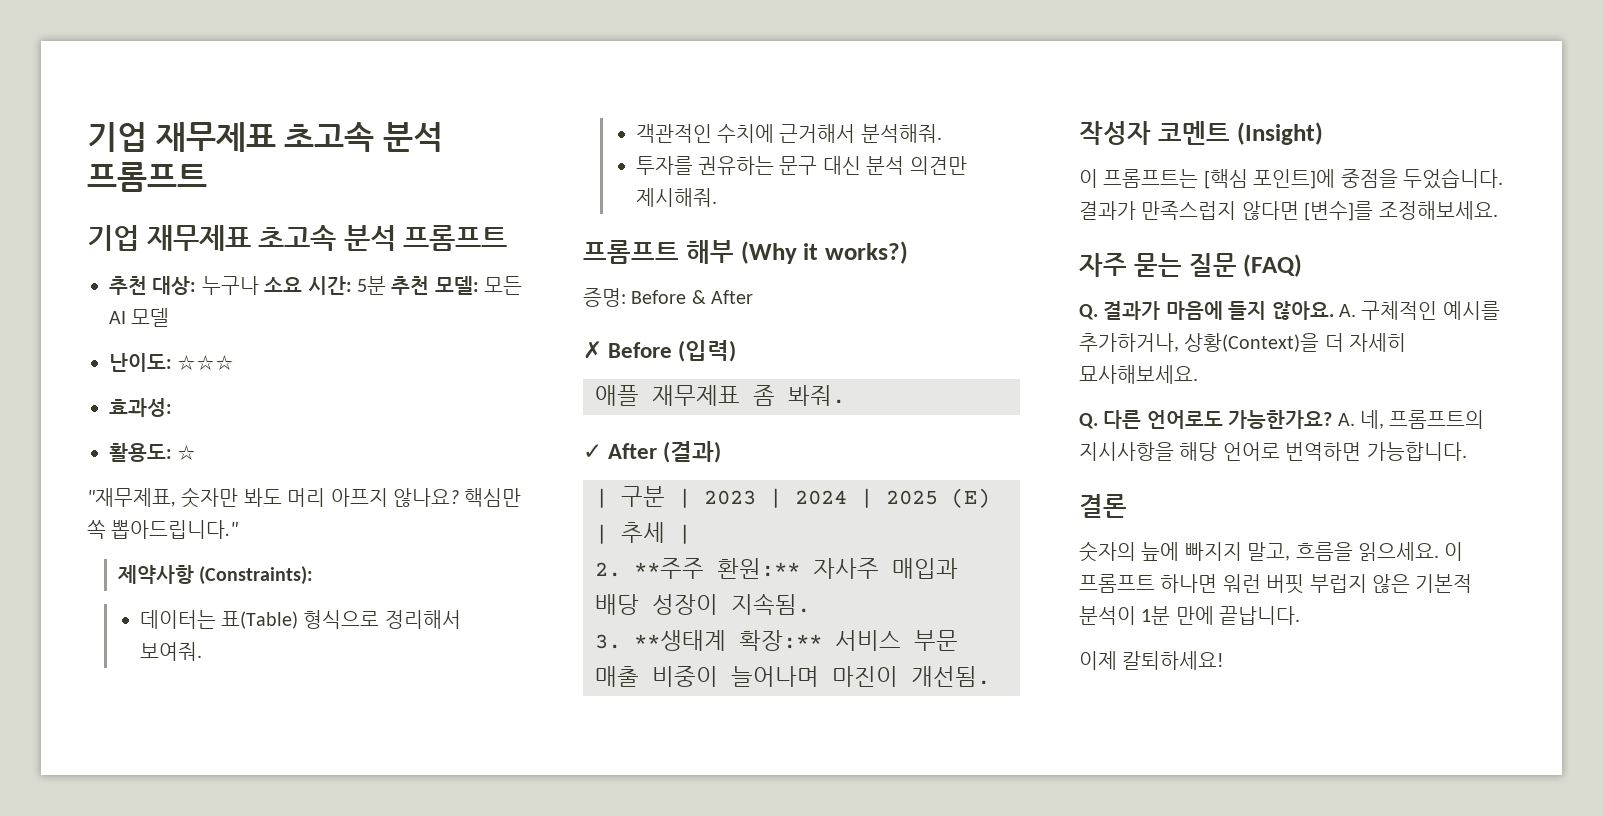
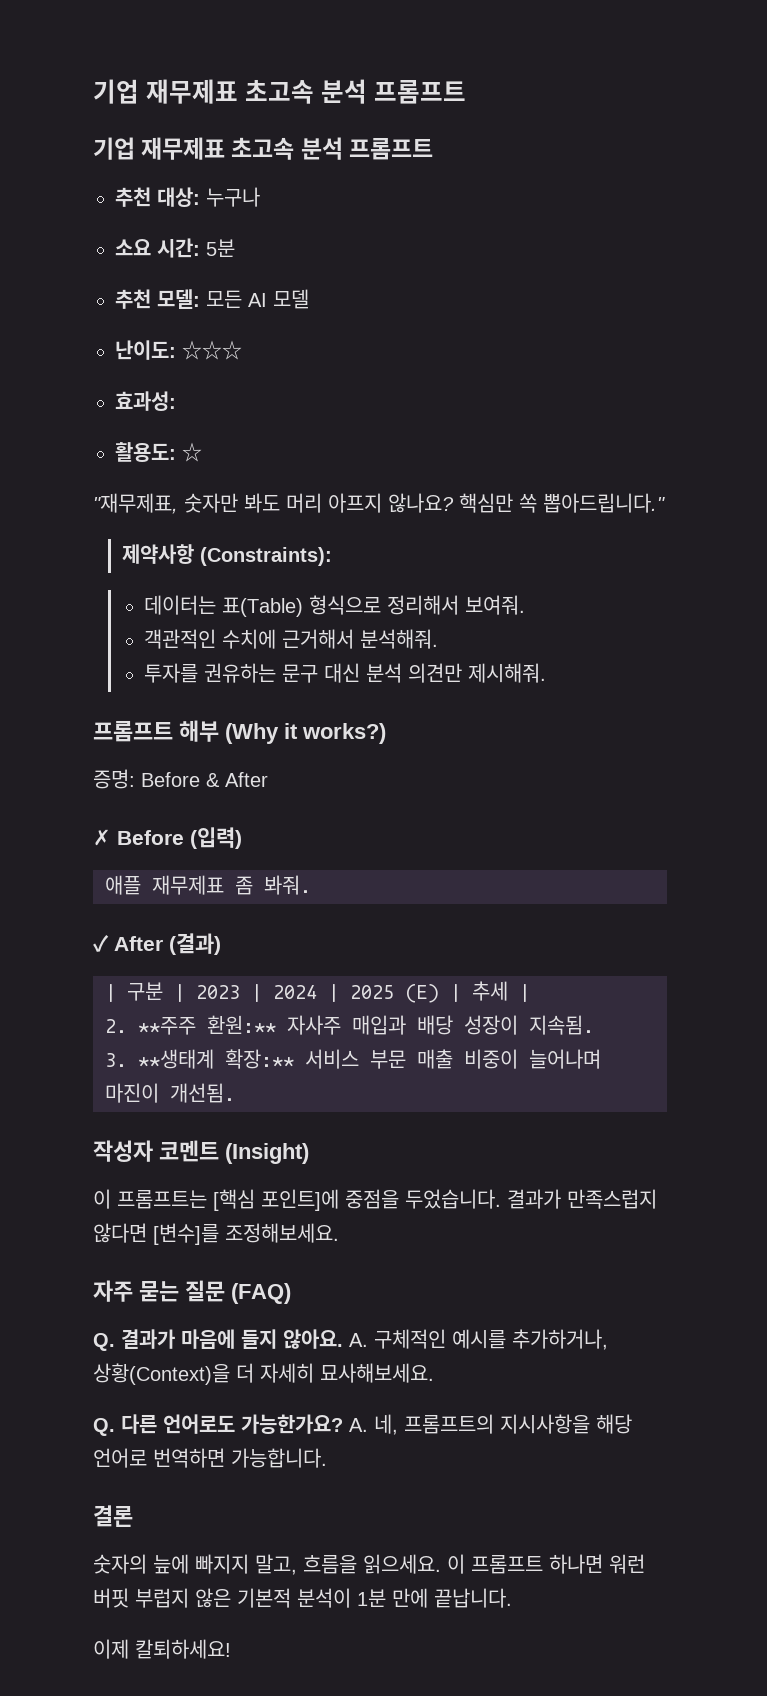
- 추천 대상: 누구나 소요 시간: 5분 추천 모델: 모든 AI 모델
+ 추천 대상: 누구나
+ 소요 시간: 5분
+ 추천 모델: 모든 AI 모델

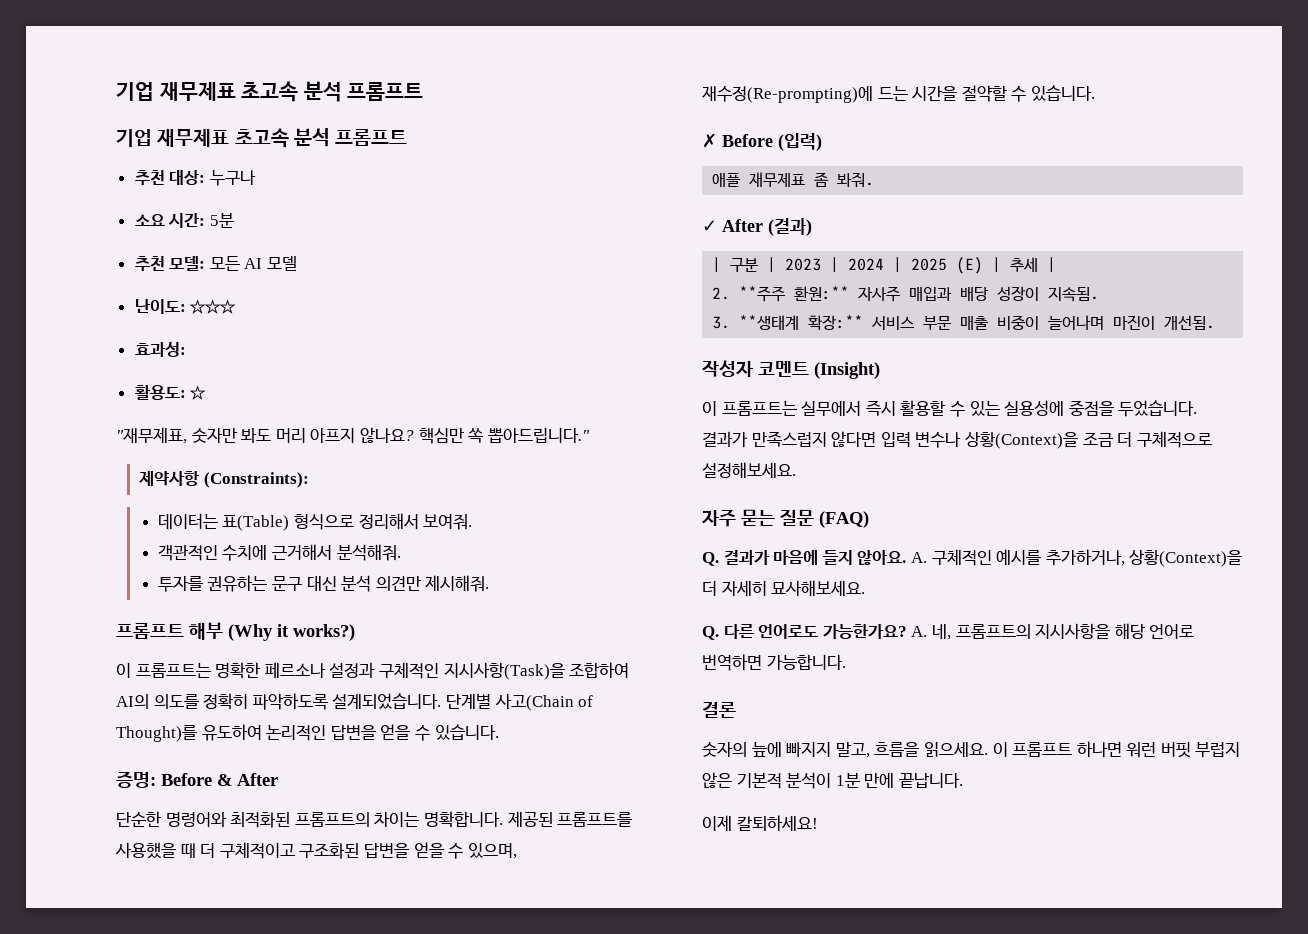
+ 이 프롬프트는 명확한 페르소나 설정과 구체적인 지시사항(Task)을 조합하여 AI의 의도를 정확히 파악하도록 설계되었습니다. 단계별 사고(Chain of Thought)를 유도하여 논리적인 답변을 얻을 수 있습니다.
  증명: Before & After
+ 단순한 명령어와 최적화된 프롬프트의 차이는 명확합니다. 제공된 프롬프트를 사용했을 때 더 구체적이고 구조화된 답변을 얻을 수 있으며, 재수정(Re-prompting)에 드는 시간을 절약할 수 있습니다.
- 이 프롬프트는 [핵심 포인트]에 중점을 두었습니다.
+ 이 프롬프트는 실무에서 즉시 활용할 수 있는 실용성에 중점을 두었습니다.
- 결과가 만족스럽지 않다면 [변수]를 조정해보세요.
+ 결과가 만족스럽지 않다면 입력 변수나 상황(Context)을 조금 더 구체적으로 설정해보세요.

